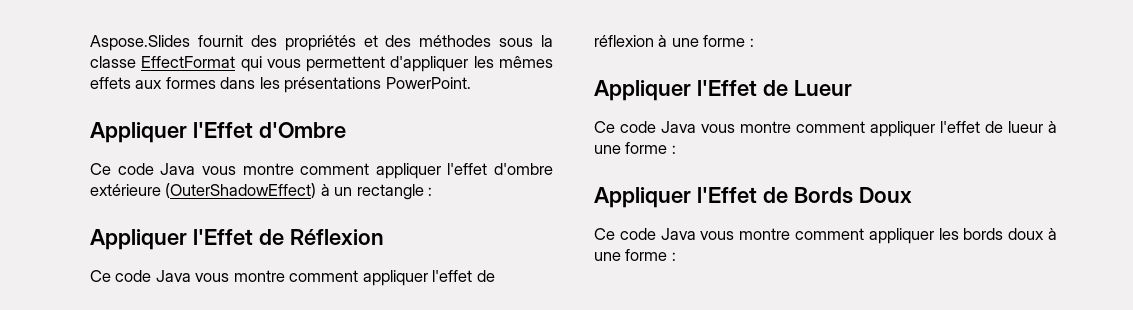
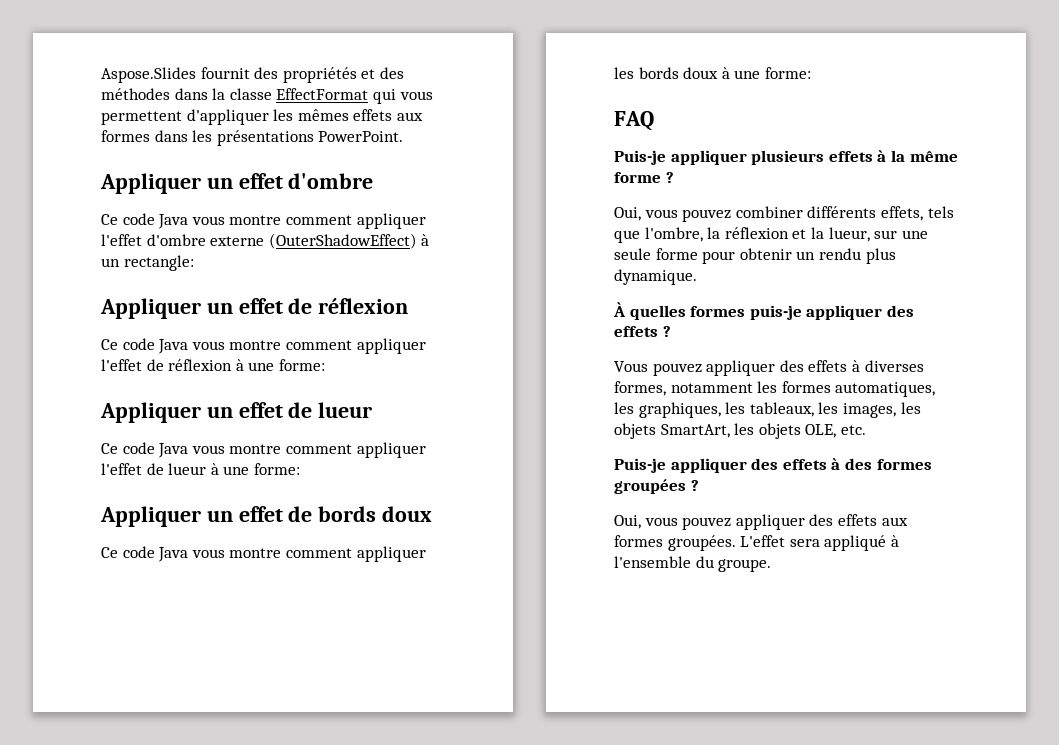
- Aspose.Slides fournit des propriétés et des méthodes sous la classe EffectFormat qui vous permettent d'appliquer les mêmes effets aux formes dans les présentations PowerPoint.
+ Aspose.Slides fournit des propriétés et des méthodes dans la classe EffectFormat qui vous permettent d'appliquer les mêmes effets aux formes dans les présentations PowerPoint.
- Appliquer l'Effet d'Ombre
+ Appliquer un effet d'ombre
- Ce code Java vous montre comment appliquer l'effet d'ombre extérieure (OuterShadowEffect) à un rectangle :
- Appliquer l'Effet de Réflexion
+ Ce code Java vous montre comment appliquer l'effet d'ombre externe (OuterShadowEffect) à un rectangle:
+ Appliquer un effet de réflexion
- Ce code Java vous montre comment appliquer l'effet de réflexion à une forme :
- Appliquer l'Effet de Lueur
+ Ce code Java vous montre comment appliquer l'effet de réflexion à une forme:
+ Appliquer un effet de lueur
- Ce code Java vous montre comment appliquer l'effet de lueur à une forme :
- Appliquer l'Effet de Bords Doux
+ Ce code Java vous montre comment appliquer l'effet de lueur à une forme:
+ Appliquer un effet de bords doux
- Ce code Java vous montre comment appliquer les bords doux à une forme :
+ Ce code Java vous montre comment appliquer les bords doux à une forme:
+ FAQ
+ Puis-je appliquer plusieurs effets à la même forme ?
+ Oui, vous pouvez combiner différents effets, tels que l'ombre, la réflexion et la lueur, sur une seule forme pour obtenir un rendu plus dynamique.
+ À quelles formes puis-je appliquer des effets ?
+ Vous pouvez appliquer des effets à diverses formes, notamment les formes automatiques, les graphiques, les tableaux, les images, les objets SmartArt, les objets OLE, etc.
+ Puis-je appliquer des effets à des formes groupées ?
+ Oui, vous pouvez appliquer des effets aux formes groupées. L'effet sera appliqué à l'ensemble du groupe.

